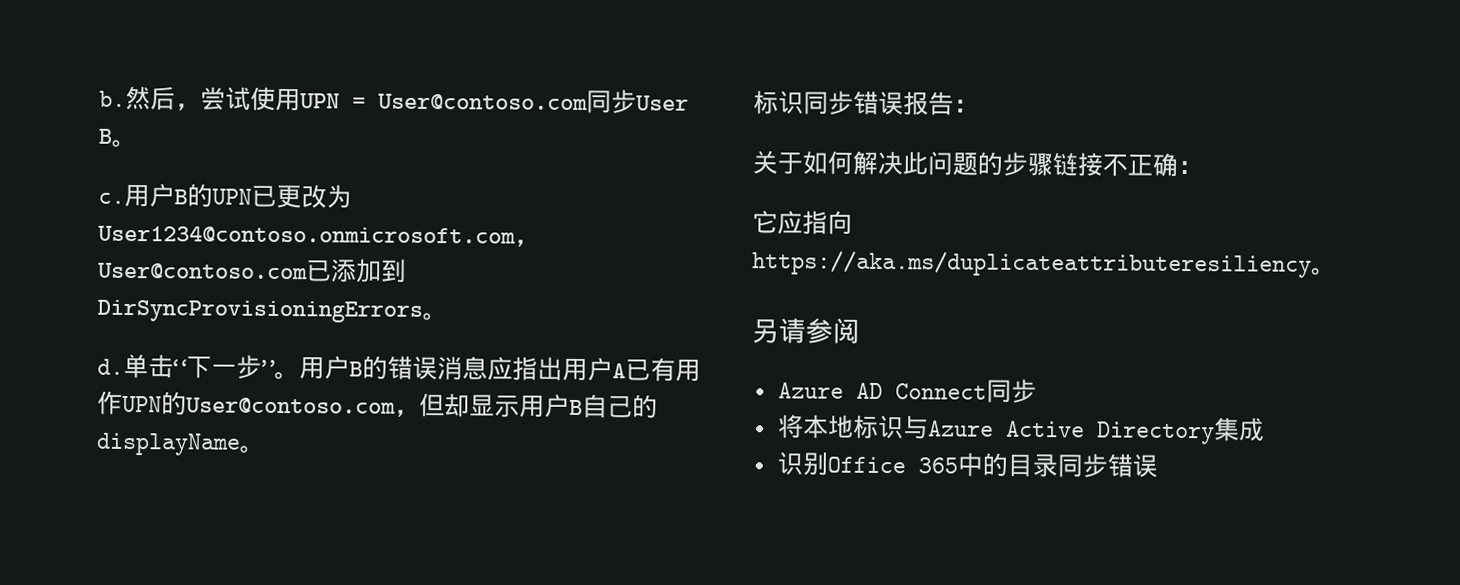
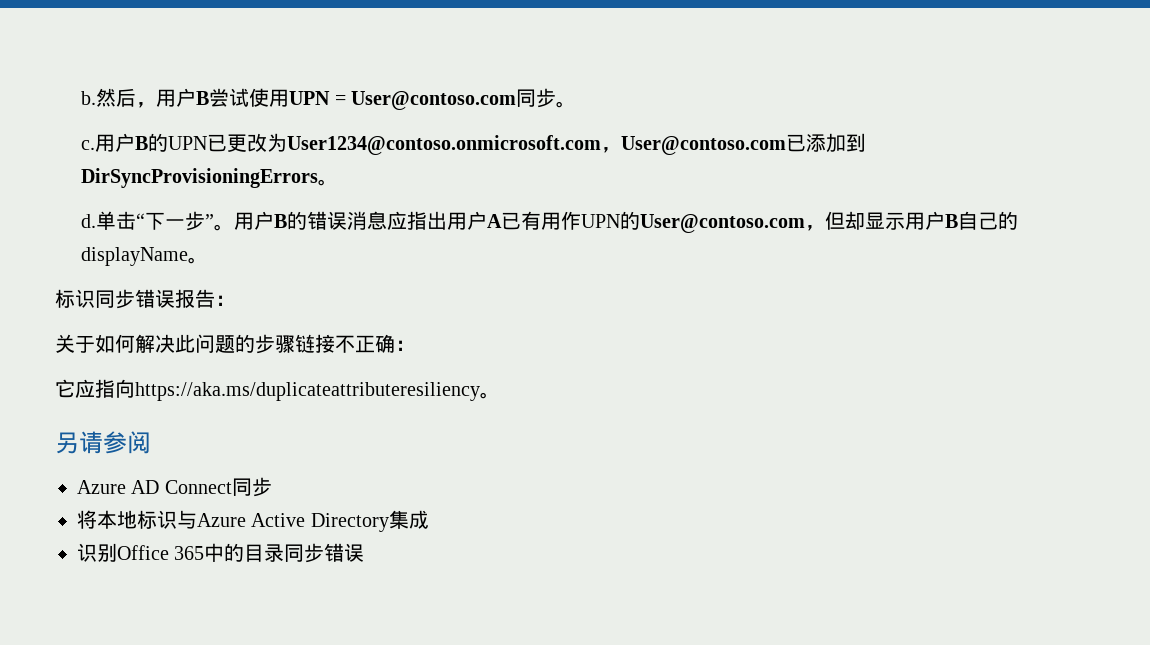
- 然后，尝试使用UPN = User@contoso.com同步User B。
+ 然后，用户B尝试使用UPN = User@contoso.com同步。

